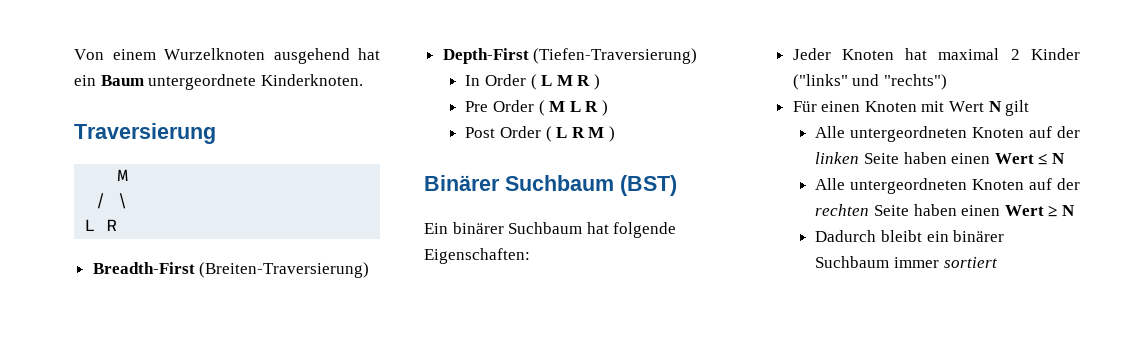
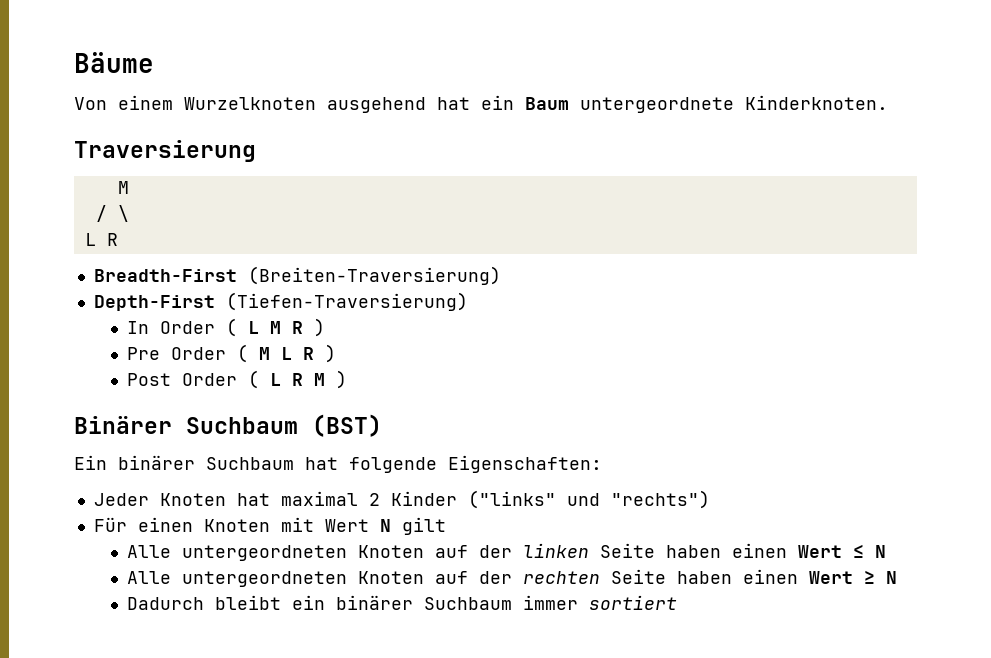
+ Bäume

